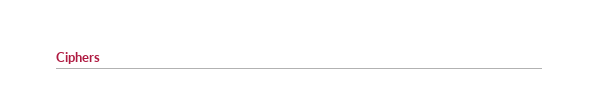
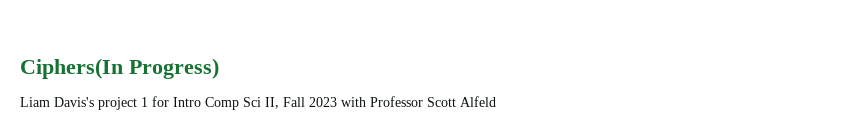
- Ciphers
+ Ciphers(In Progress)
+ Liam Davis's project 1 for Intro Comp Sci II, Fall 2023 with Professor Scott Alfeld

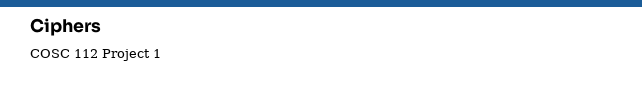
- Ciphers(In Progress)
- Liam Davis's project 1 for Intro Comp Sci II, Fall 2023 with Professor Scott Alfeld
+ Ciphers
+ COSC 112 Project 1

